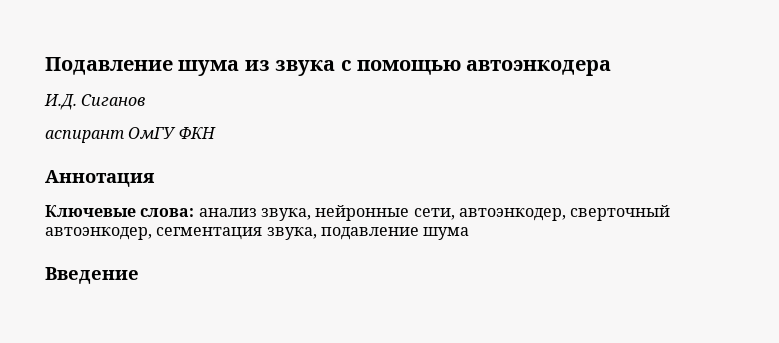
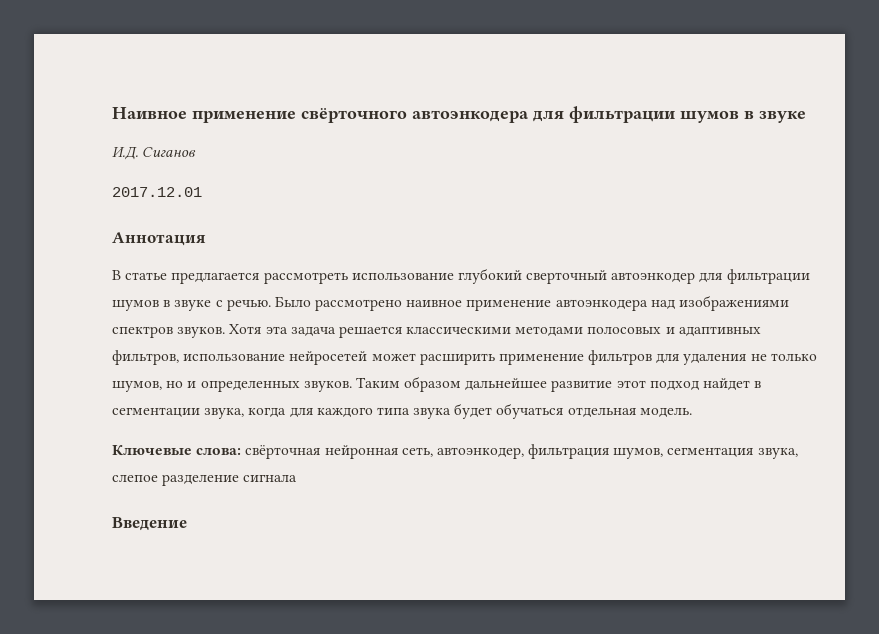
- Подавление шума из звука с помощью автоэнкодера
+ Наивное применение свёрточного автоэнкодера для фильтрации шумов в звуке
  И.Д. Сиганов
- аспирант ОмГУ ФКН
+ 2017.12.01
  Аннотация
- Ключевые слова: анализ звука, нейронные сети, автоэнкодер, сверточный автоэнкодер, сегментация звука, подавление шума
+ В статье предлагается рассмотреть использование глубокий сверточный автоэнкодер для фильтрации шумов в звуке с речью. Было рассмотрено наивное применение автоэнкодера над изображениями спектров звуков. Хотя эта задача решается классическими методами полосовых и адаптивных фильтров, использование нейросетей может расширить применение фильтров для удаления не только шумов, но и определенных звуков. Таким образом дальнейшее развитие этот подход найдет в сегментации звука, когда для каждого типа звука будет обучаться отдельная модель.
+ Ключевые слова: свёрточная нейронная сеть, автоэнкодер, фильтрация шумов, сегментация звука, слепое разделение сигнала

